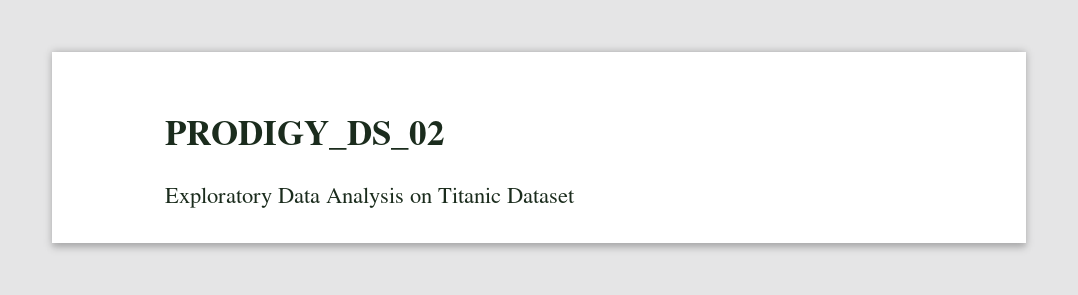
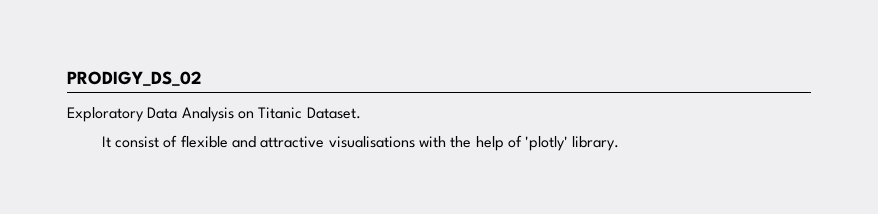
- Exploratory Data Analysis on Titanic Dataset
+ Exploratory Data Analysis on Titanic Dataset.
+ It consist of flexible and attractive visualisations with the help of 'plotly' library.

